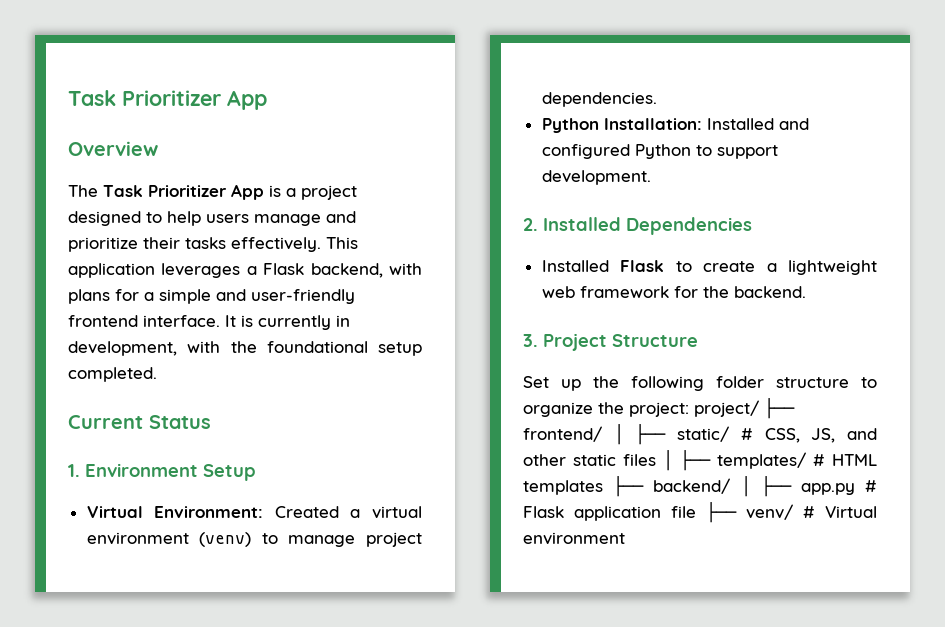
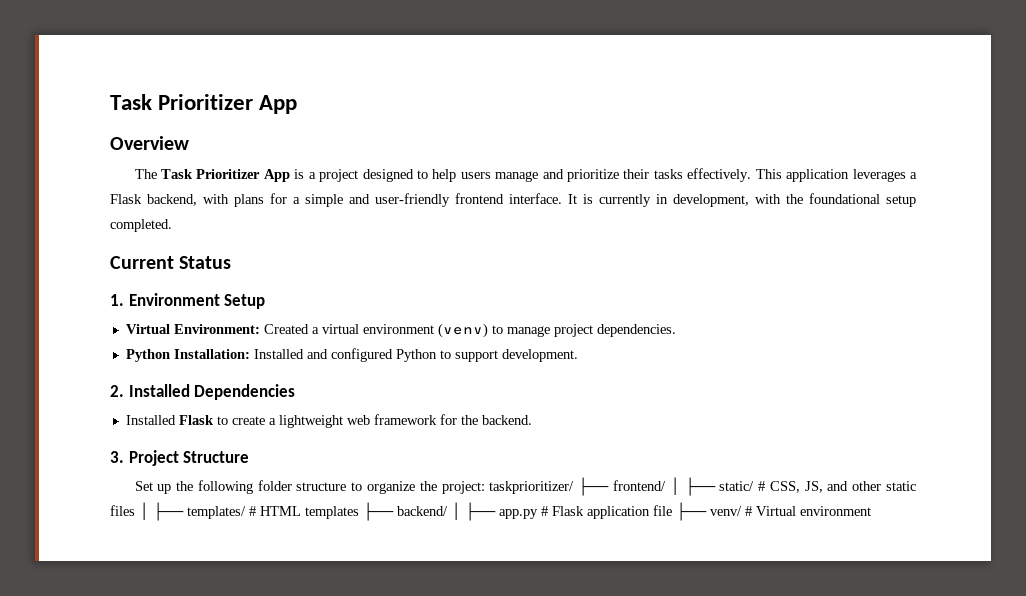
- Set up the following folder structure to organize the project: project/ ├── frontend/ │ ├── static/ # CSS, JS, and other static files │ ├── templates/ # HTML templates ├── backend/ │ ├── app.py # Flask application file ├── venv/ # Virtual environment
+ Set up the following folder structure to organize the project: taskprioritizer/ ├── frontend/ │ ├── static/ # CSS, JS, and other static files │ ├── templates/ # HTML templates ├── backend/ │ ├── app.py # Flask application file ├── venv/ # Virtual environment

